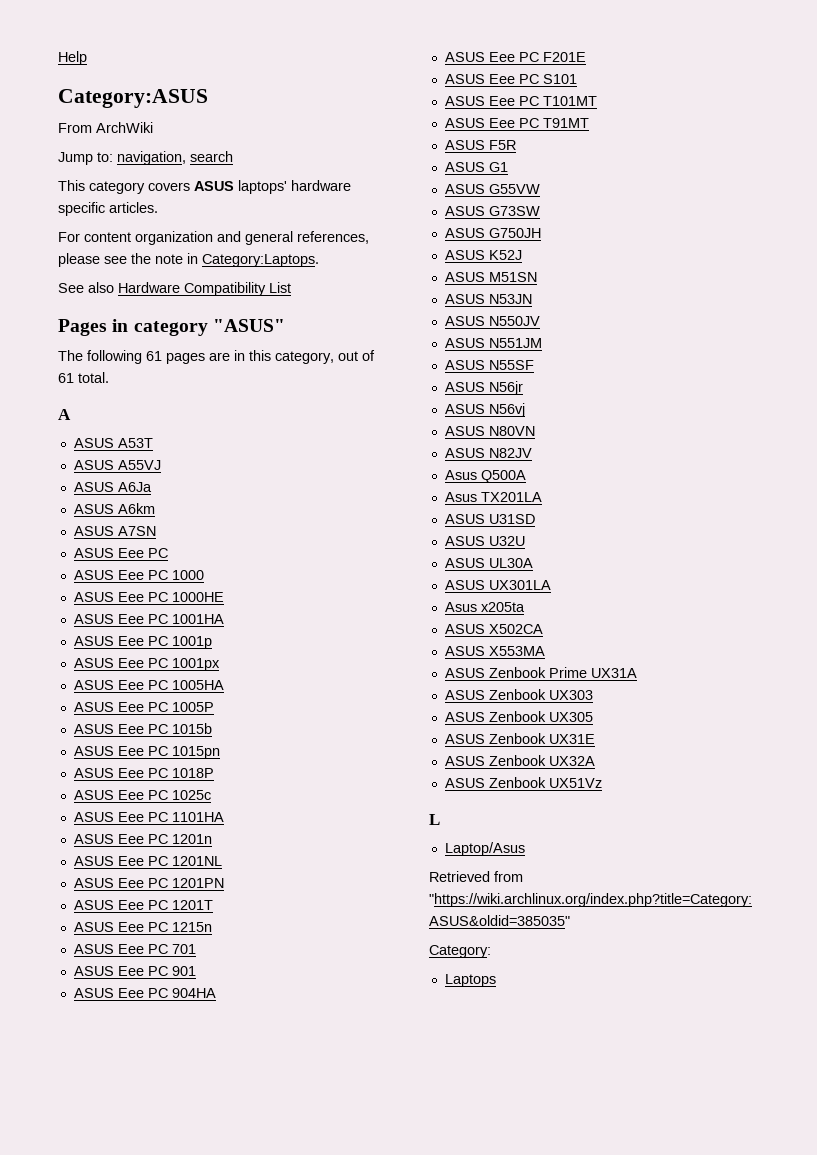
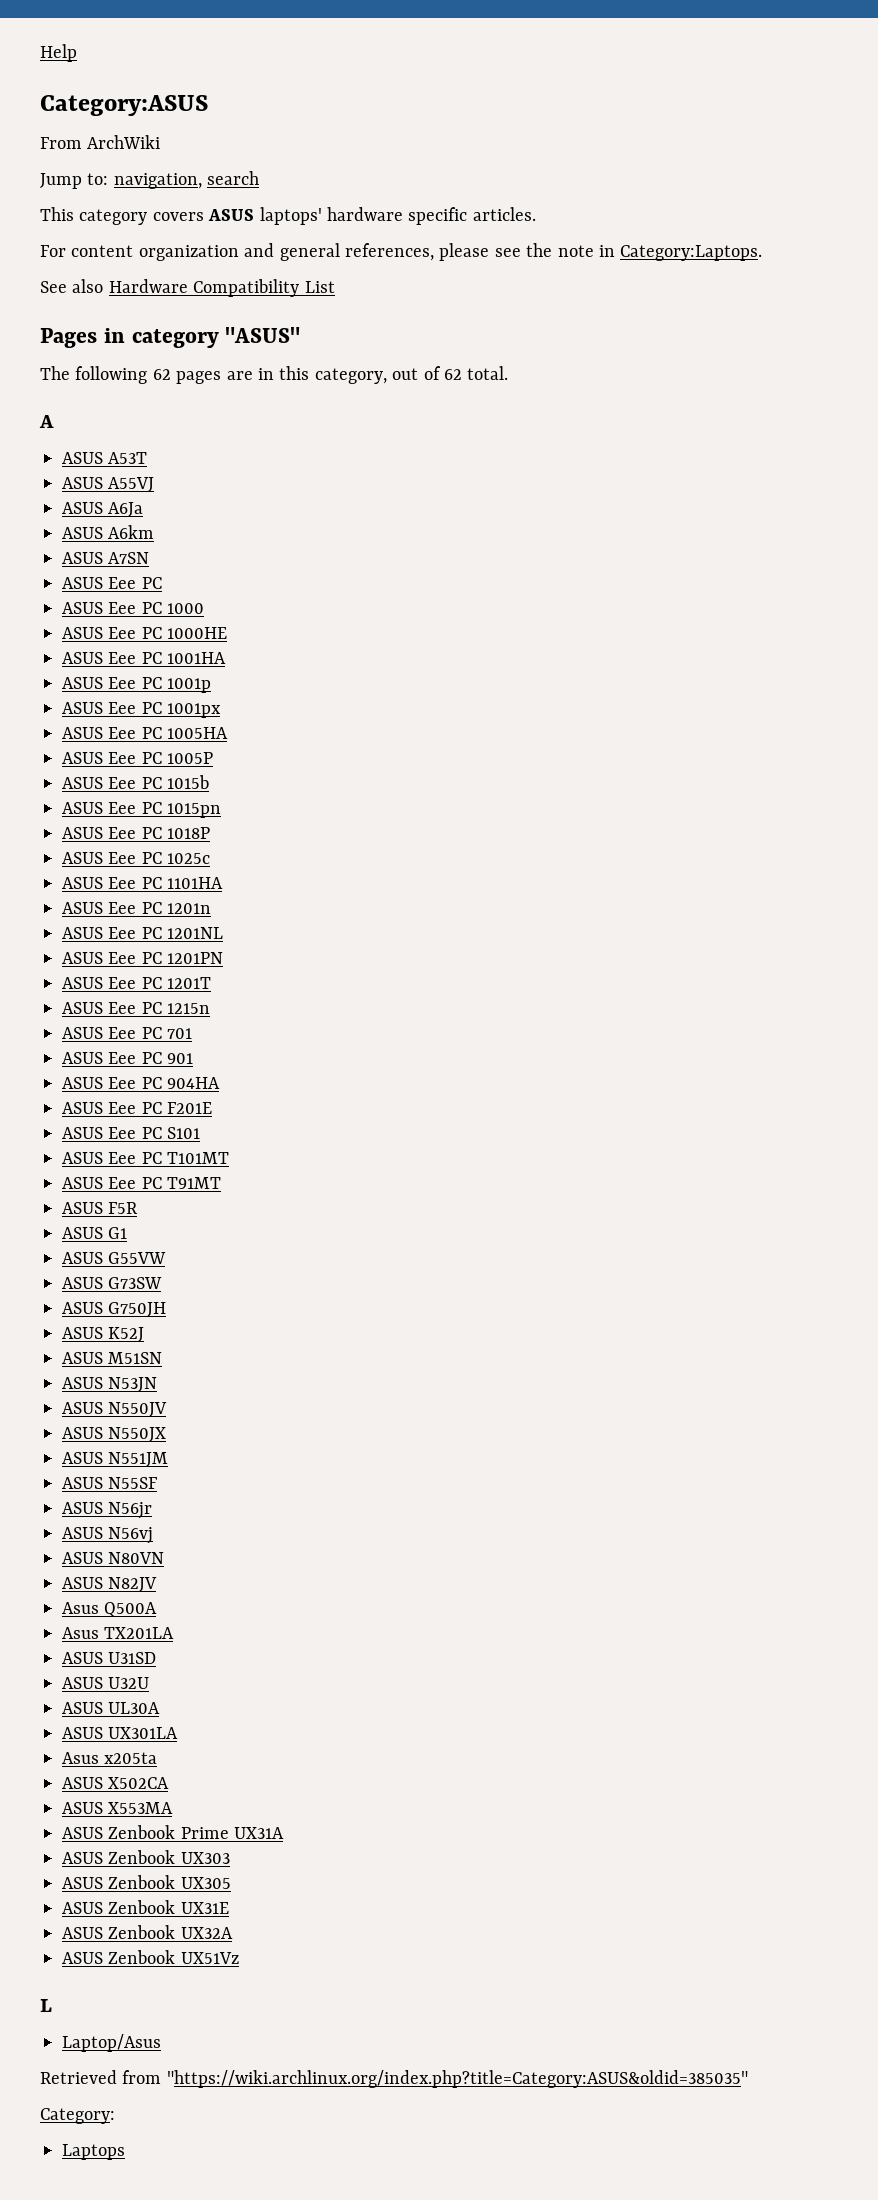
- The following 61 pages are in this category, out of 61 total.
+ The following 62 pages are in this category, out of 62 total.
+ ASUS N550JX

